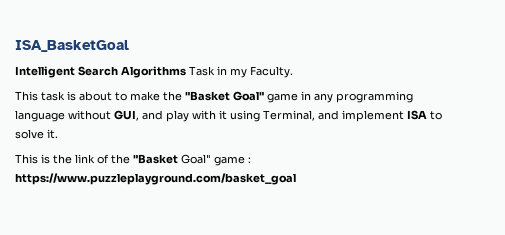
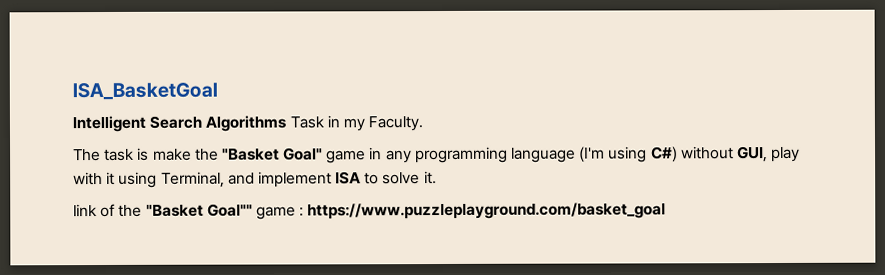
- This task is about to make the "Basket Goal" game in any programming language without GUI, and play with it using Terminal, and implement ISA to solve it.
+ The task is make the "Basket Goal" game in any programming language (I'm using C#) without GUI, play with it using Terminal, and implement ISA to solve it.
- This is the link of the "Basket Goal" game : https://www.puzzleplayground.com/basket_goal
+ link of the "Basket Goal"" game : https://www.puzzleplayground.com/basket_goal

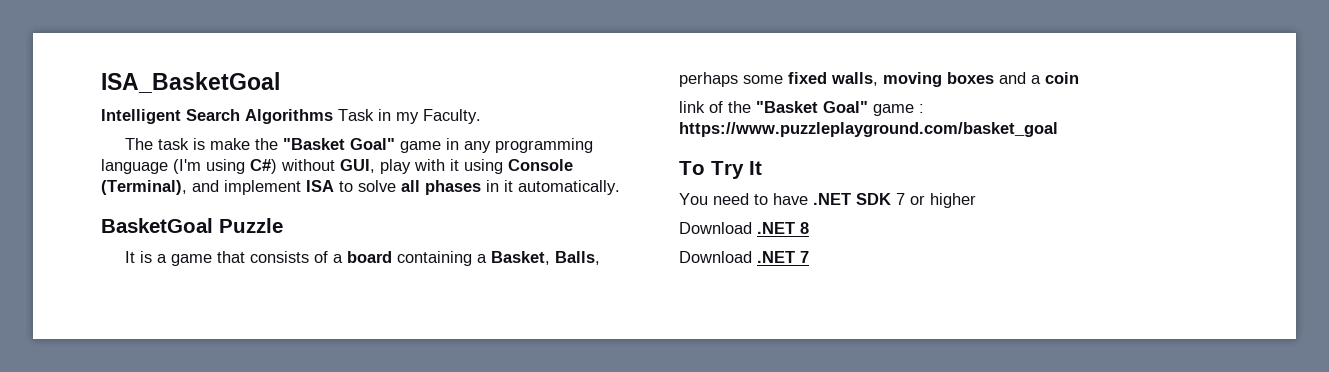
- The task is make the "Basket Goal" game in any programming language (I'm using C#) without GUI, play with it using Terminal, and implement ISA to solve it.
+ The task is make the "Basket Goal" game in any programming language (I'm using C#) without GUI, play with it using Console (Terminal), and implement ISA to solve all phases in it automatically.
+ BasketGoal Puzzle
+ It is a game that consists of a board containing a Basket, Balls, perhaps some fixed walls, moving boxes and a coin
- link of the "Basket Goal"" game : https://www.puzzleplayground.com/basket_goal
+ link of the "Basket Goal" game : https://www.puzzleplayground.com/basket_goal
+ To Try It
+ You need to have .NET SDK 7 or higher
+ Download .NET 8
+ Download .NET 7

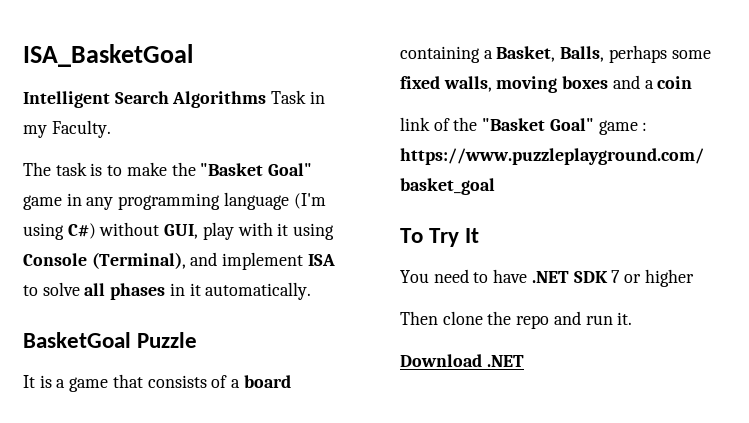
- The task is make the "Basket Goal" game in any programming language (I'm using C#) without GUI, play with it using Console (Terminal), and implement ISA to solve all phases in it automatically.
+ The task is to make the "Basket Goal" game in any programming language (I'm using C#) without GUI, play with it using Console (Terminal), and implement ISA to solve all phases in it automatically.
- Download .NET 8
- Download .NET 7
+ Then clone the repo and run it.
+ Download .NET

